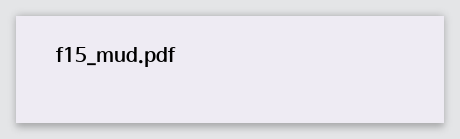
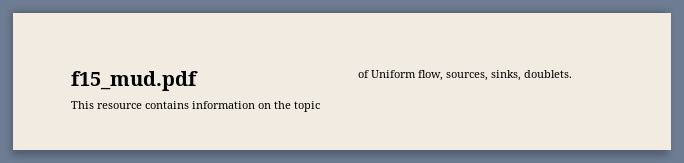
+ This resource contains information on the topic of Uniform flow, sources, sinks, doublets.

